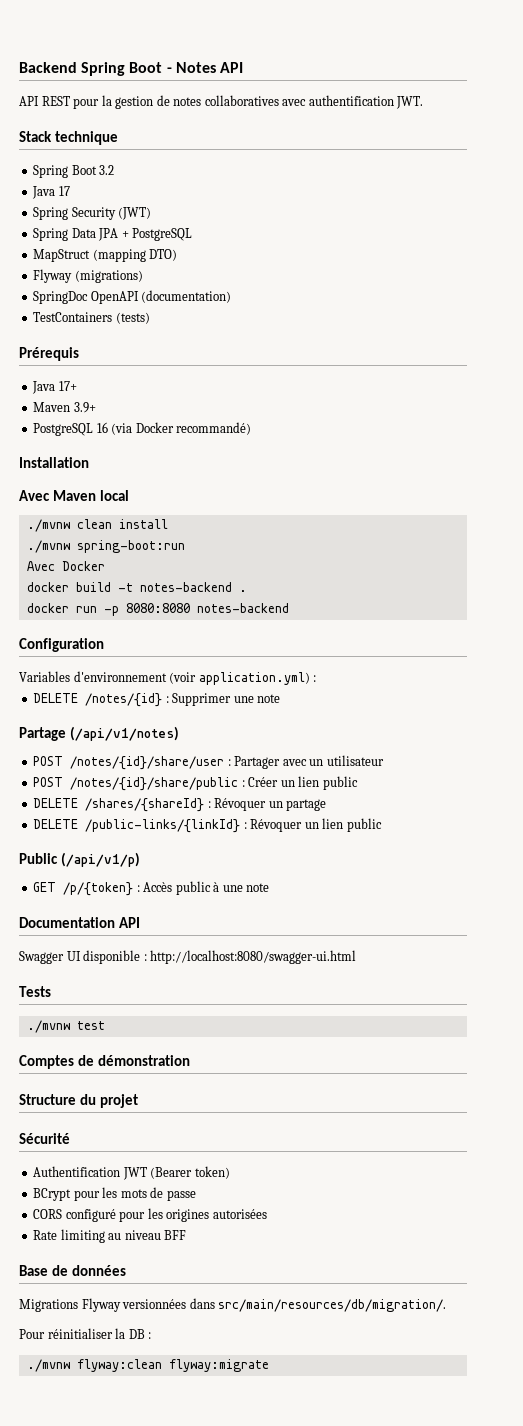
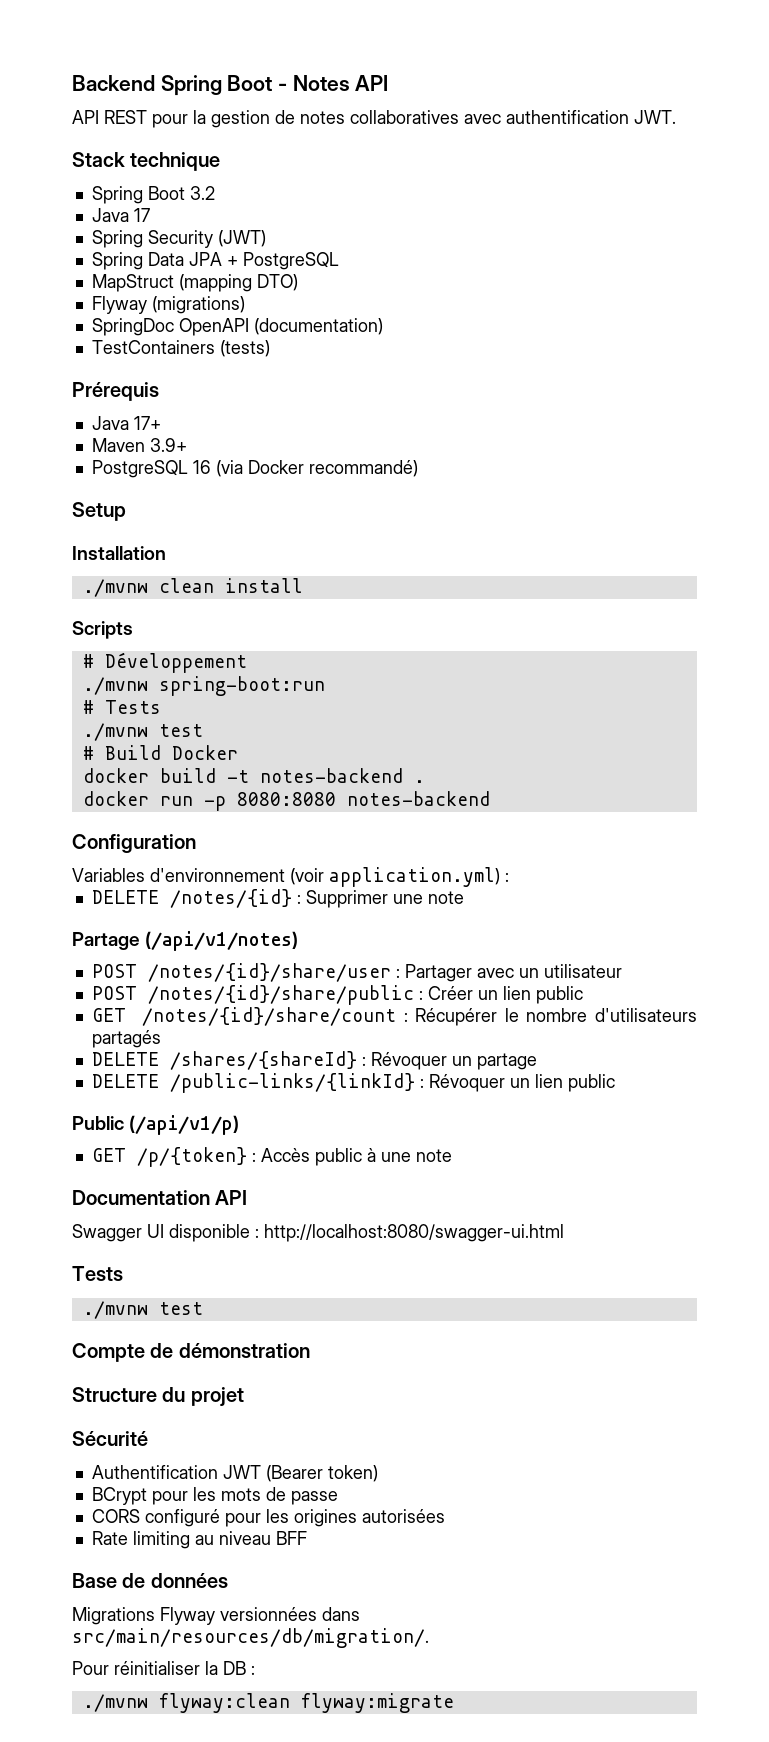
+ Setup
- Avec Maven local
+ Scripts
+ # Développement
- Avec Docker
+ # Tests
+ ./mvnw test
+ # Build Docker
+ GET /notes/{id}/share/count : Récupérer le nombre d'utilisateurs partagés
- Comptes de démonstration
+ Compte de démonstration

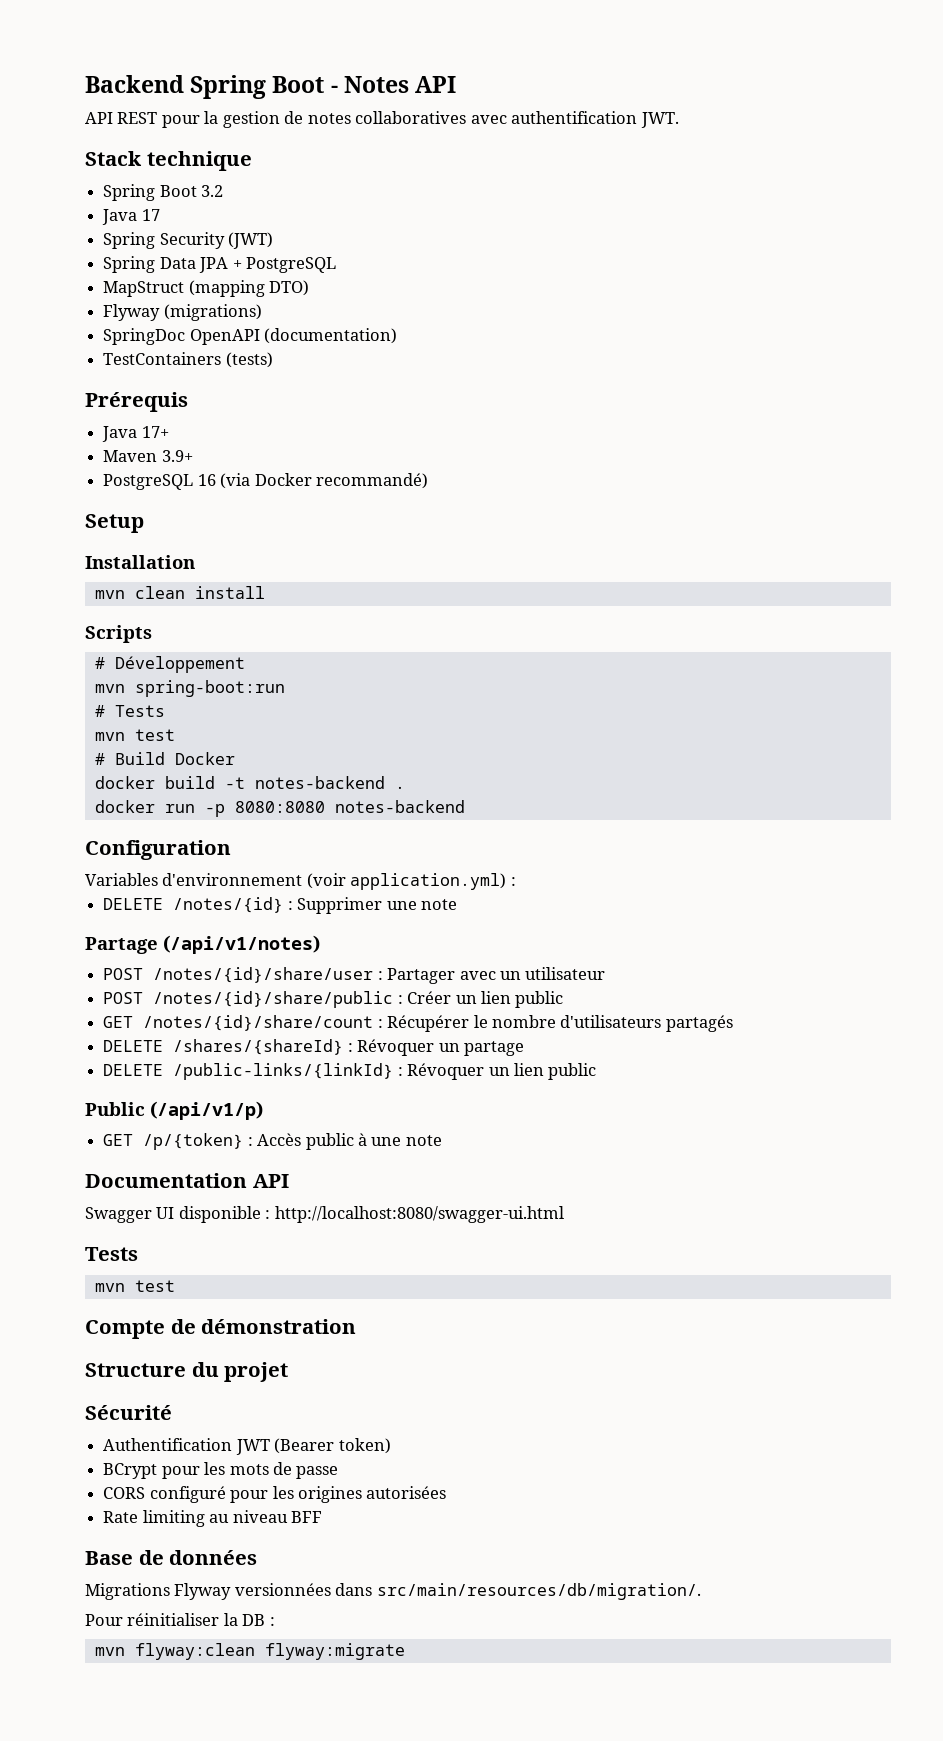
- ./mvnw clean install
+ mvn clean install
- ./mvnw spring-boot:run
+ mvn spring-boot:run
  # Tests
- ./mvnw test
+ mvn test
  Swagger UI disponible : http://localhost:8080/swagger-ui.html
  Tests
- ./mvnw test
+ mvn test
- ./mvnw flyway:clean flyway:migrate
+ mvn flyway:clean flyway:migrate

